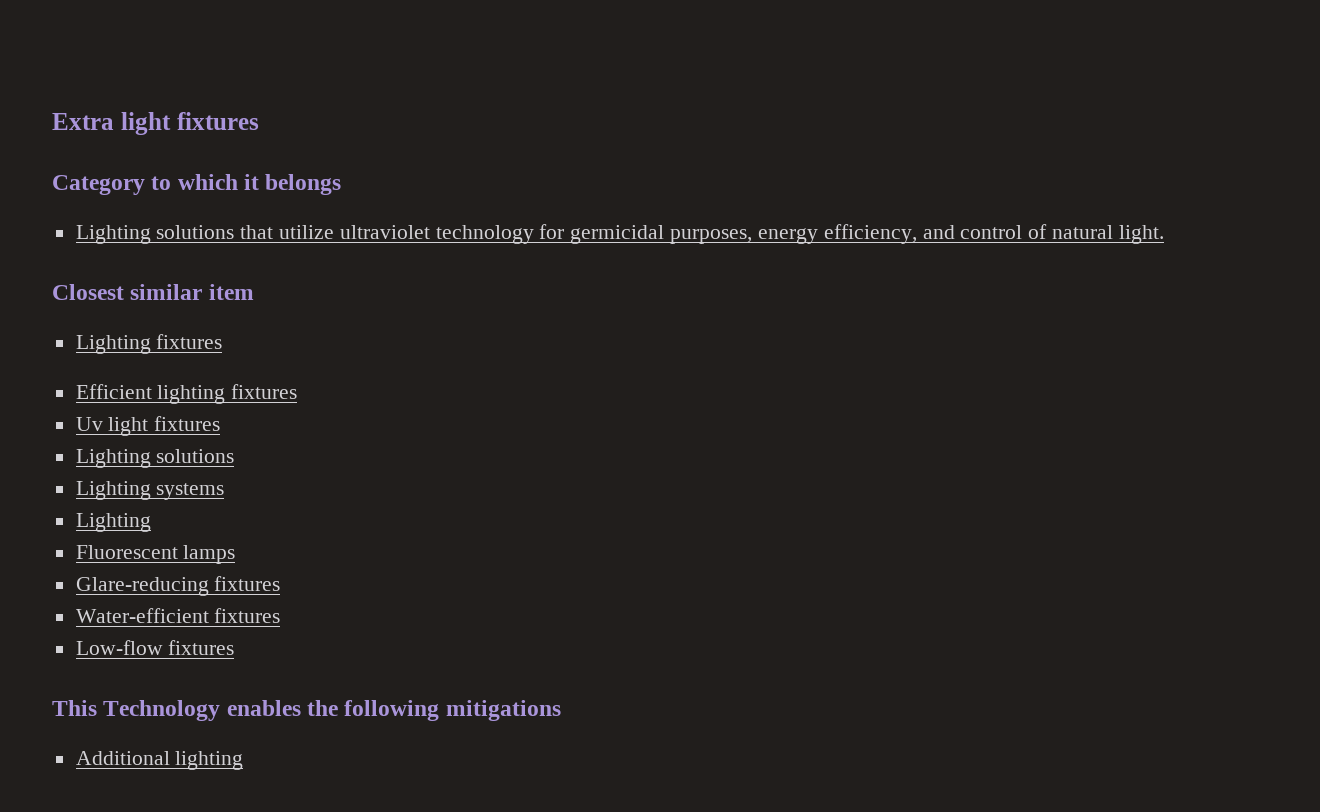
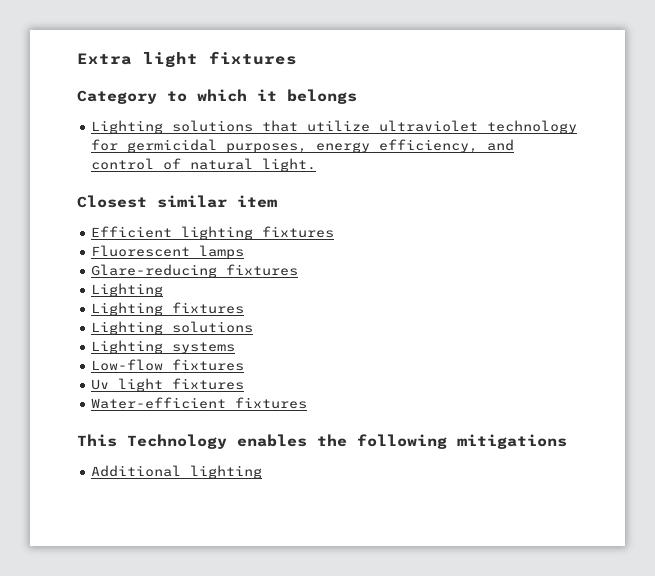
- Lighting fixtures
- Uv light fixtures
+ Fluorescent lamps
+ Glare-reducing fixtures
+ Lighting
+ Lighting fixtures
  Lighting systems
- Lighting
- Fluorescent lamps
- Glare-reducing fixtures
+ Low-flow fixtures
+ Uv light fixtures
- Low-flow fixtures

